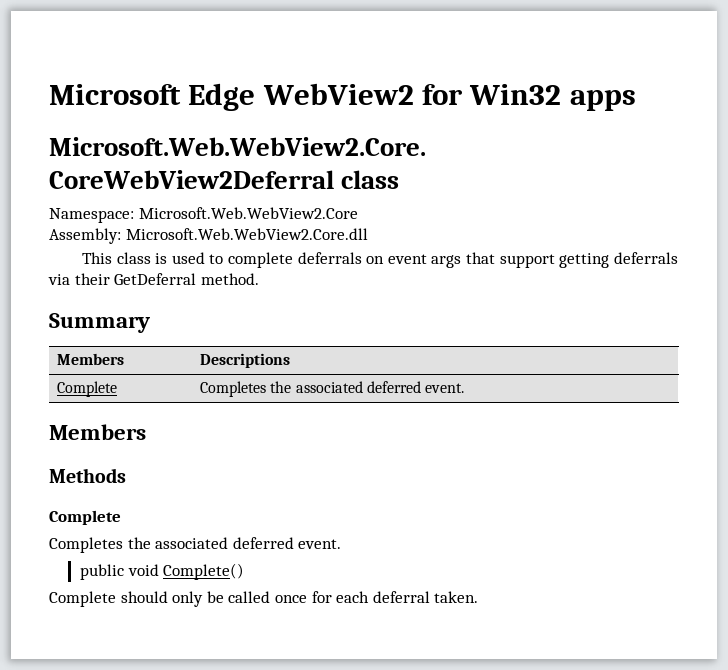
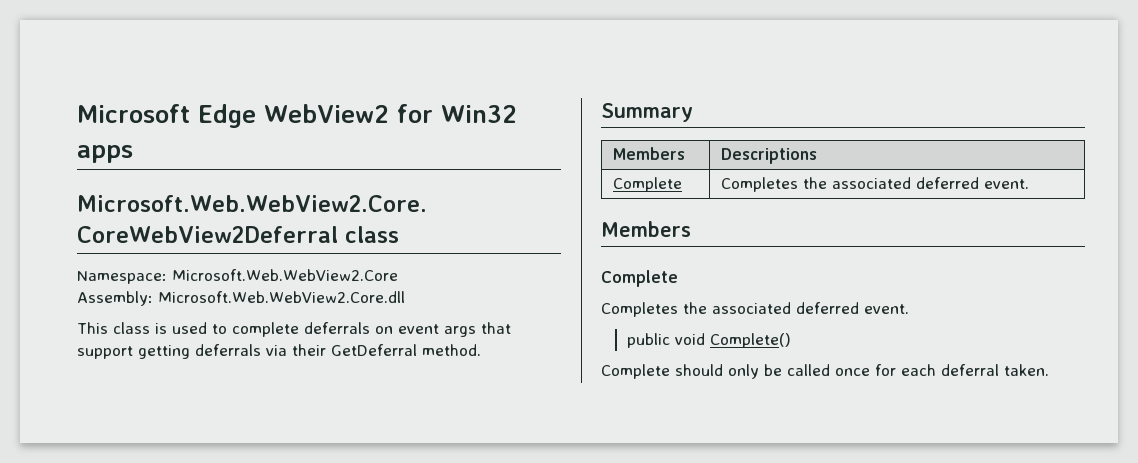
- Methods

